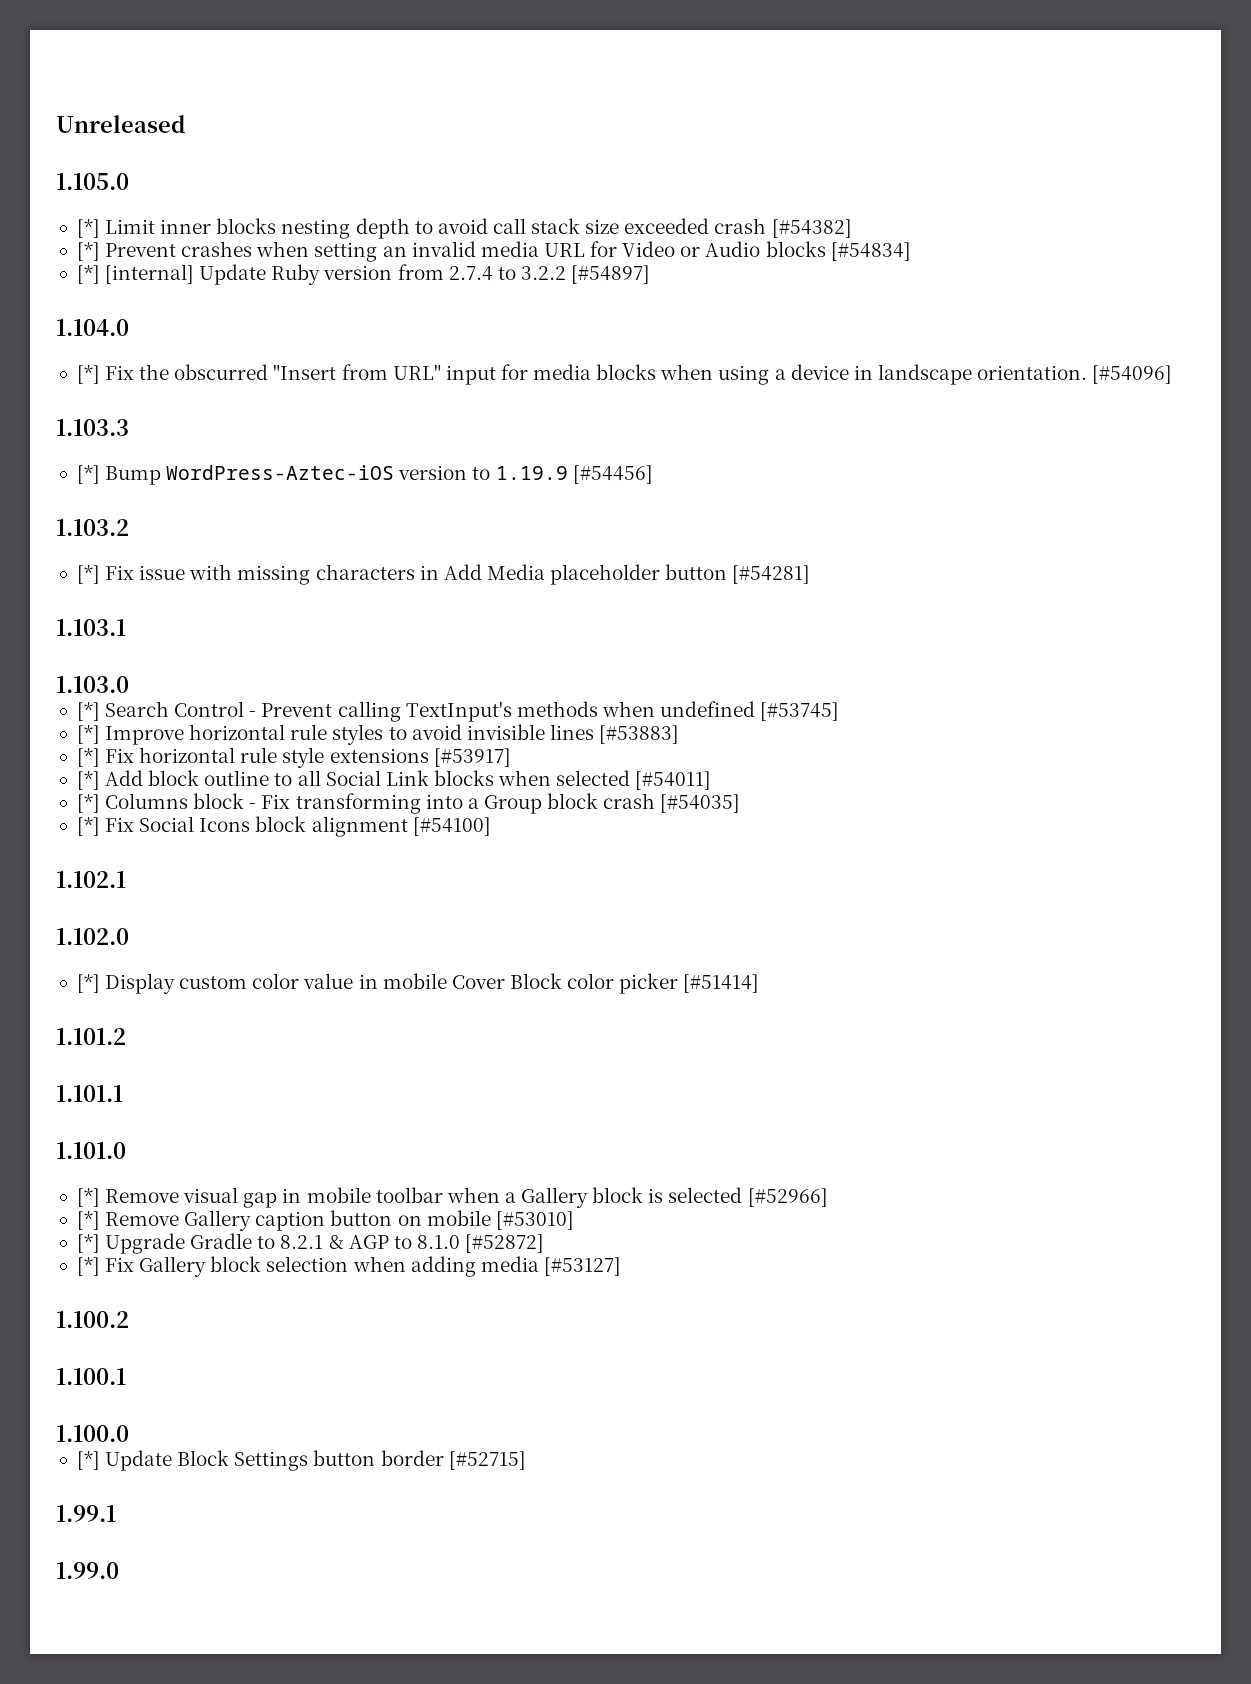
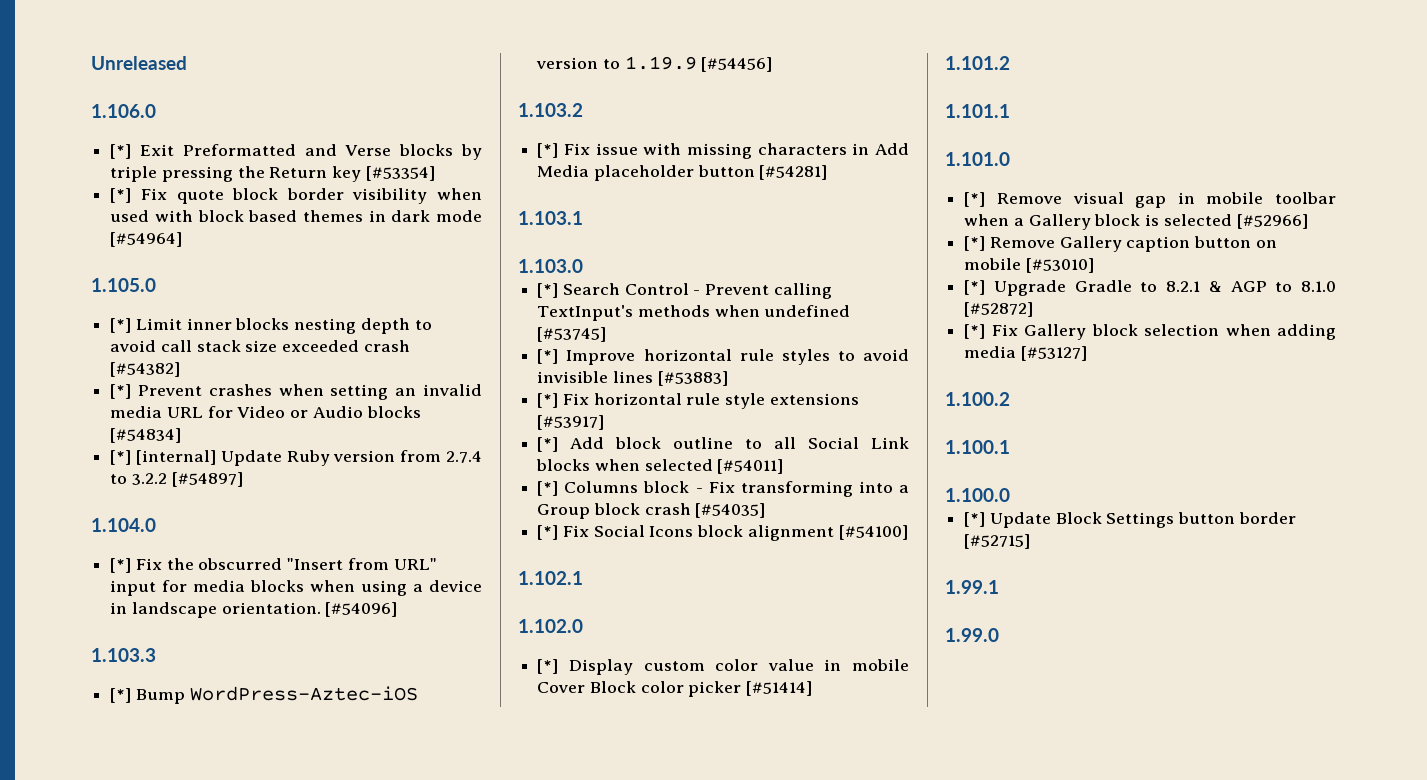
+ 1.106.0
+ [*] Exit Preformatted and Verse blocks by triple pressing the Return key [#53354]
+ [*] Fix quote block border visibility when used with block based themes in dark mode [#54964]

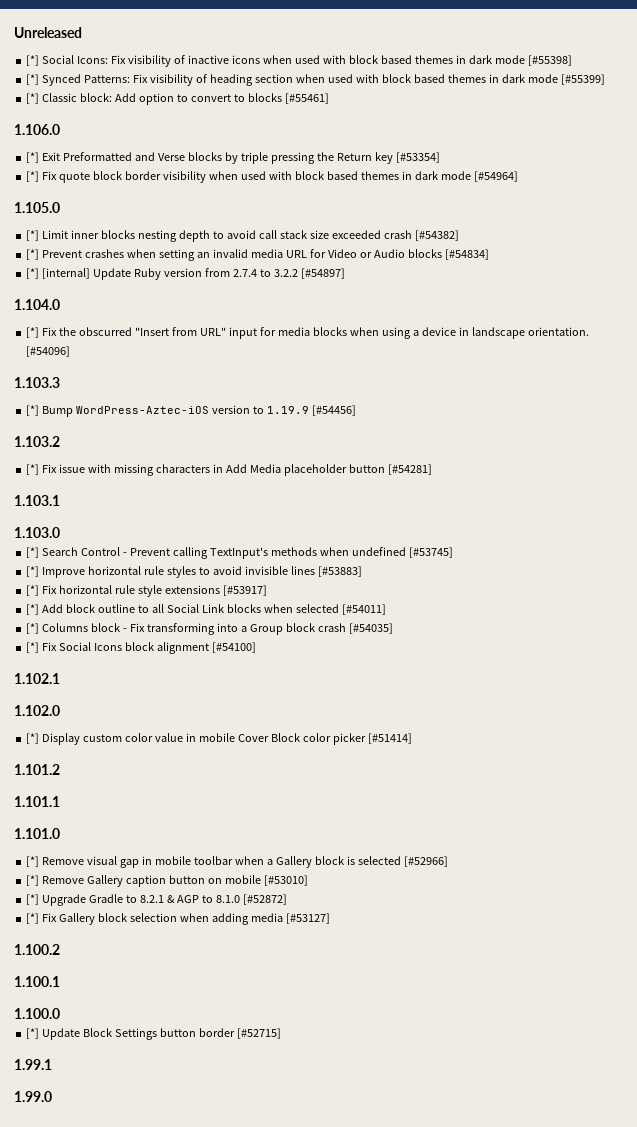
+ [*] Social Icons: Fix visibility of inactive icons when used with block based themes in dark mode [#55398]
+ [*] Synced Patterns: Fix visibility of heading section when used with block based themes in dark mode [#55399]
+ [*] Classic block: Add option to convert to blocks [#55461]

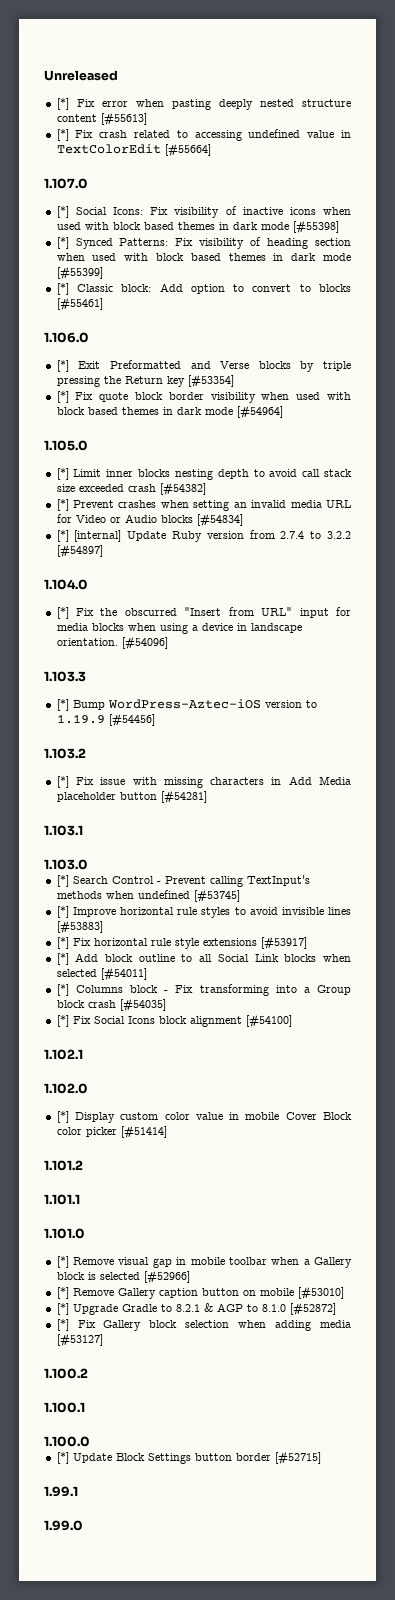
+ [*] Fix error when pasting deeply nested structure content [#55613]
+ [*] Fix crash related to accessing undefined value in TextColorEdit [#55664]
+ 1.107.0

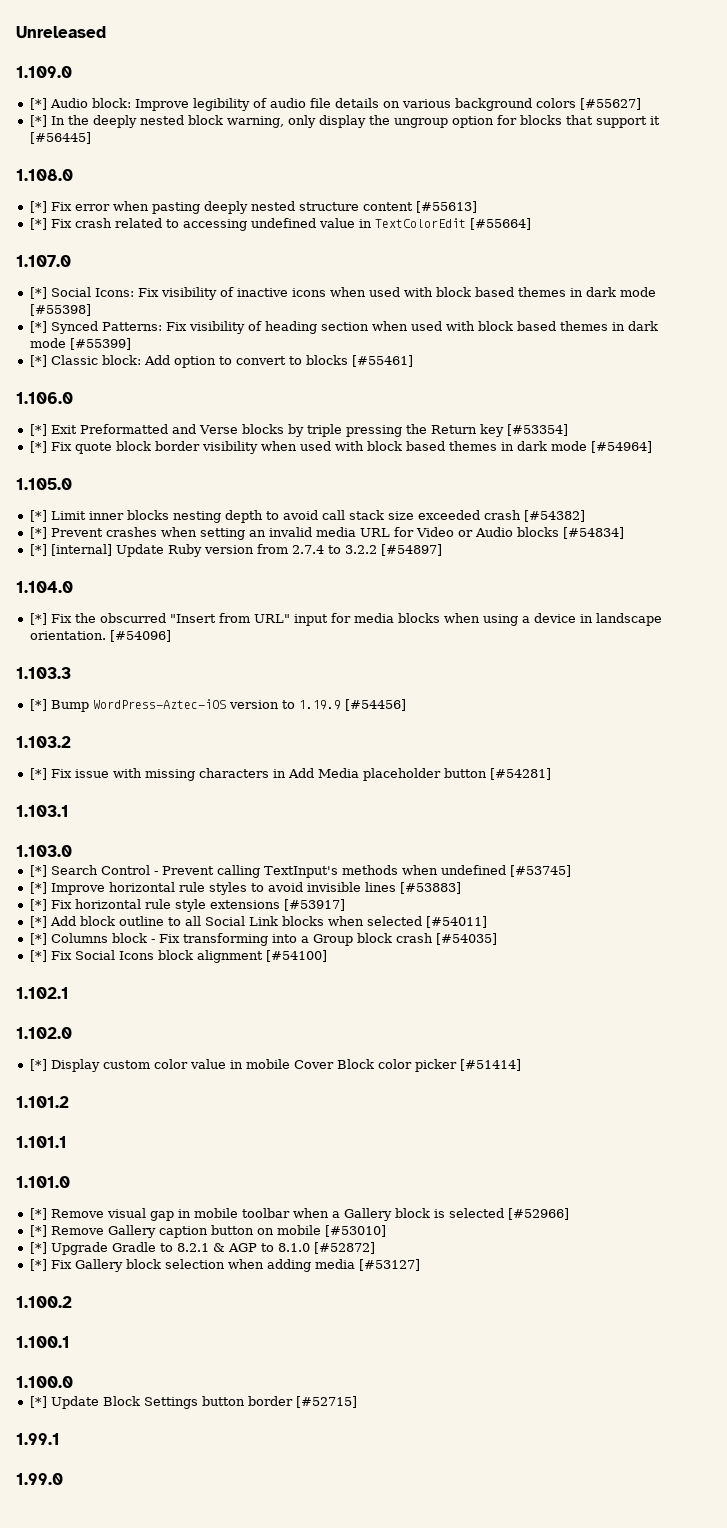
+ 1.109.0
+ [*] Audio block: Improve legibility of audio file details on various background colors [#55627]
+ [*] In the deeply nested block warning, only display the ungroup option for blocks that support it [#56445]
+ 1.108.0

